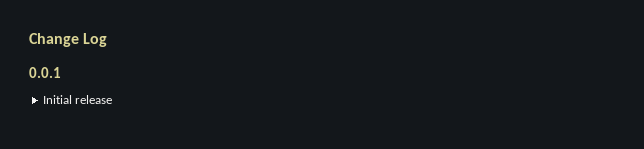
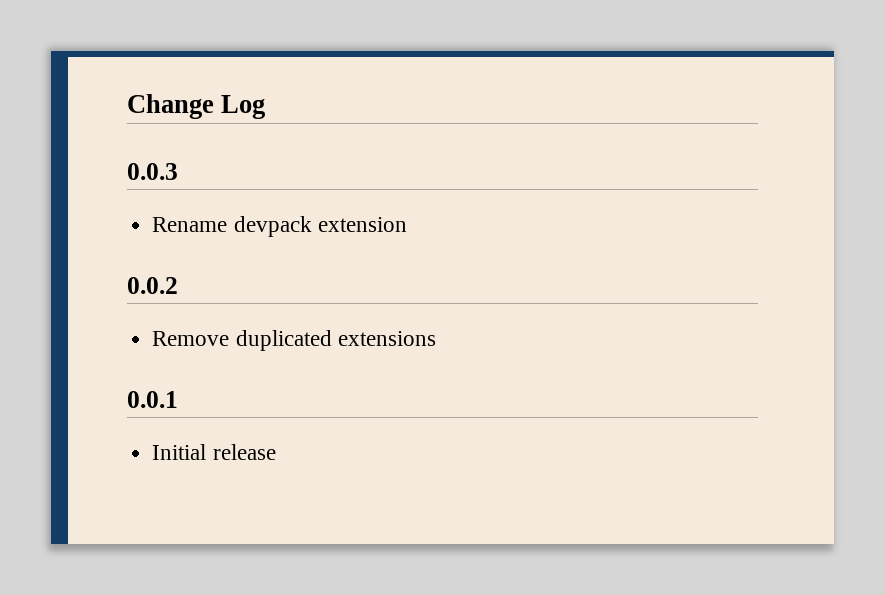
+ 0.0.3
+ Rename devpack extension
+ 0.0.2
+ Remove duplicated extensions

